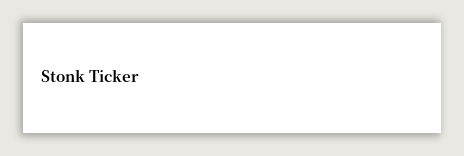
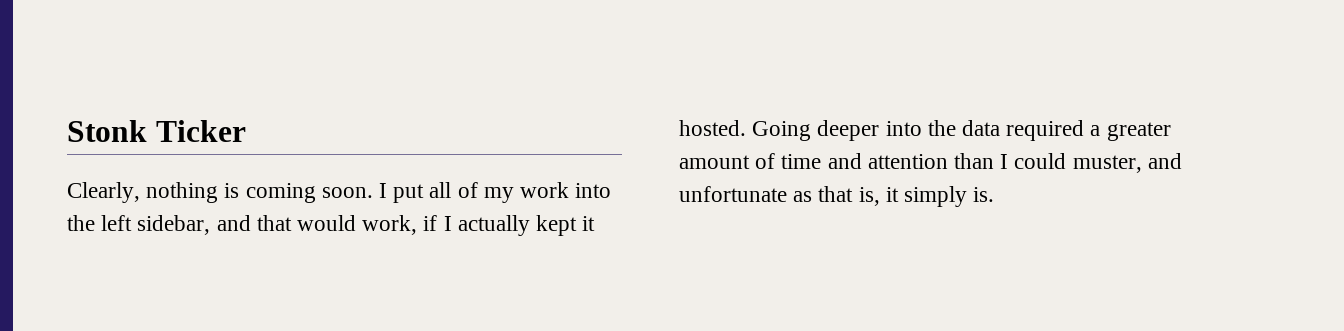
+ Clearly, nothing is coming soon. I put all of my work into the left sidebar, and that would work, if I actually kept it hosted. Going deeper into the data required a greater amount of time and attention than I could muster, and unfortunate as that is, it simply is.

